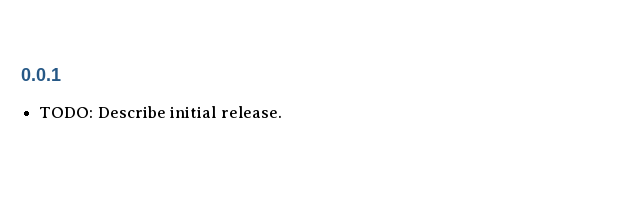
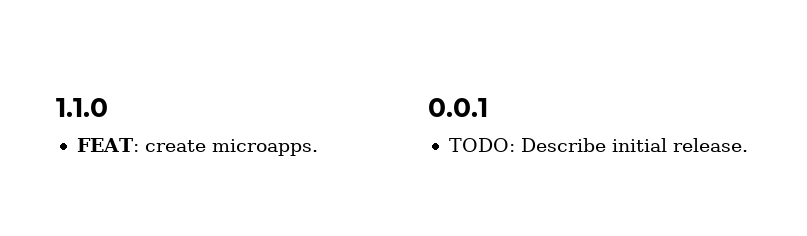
+ 1.1.0
+ FEAT: create microapps.

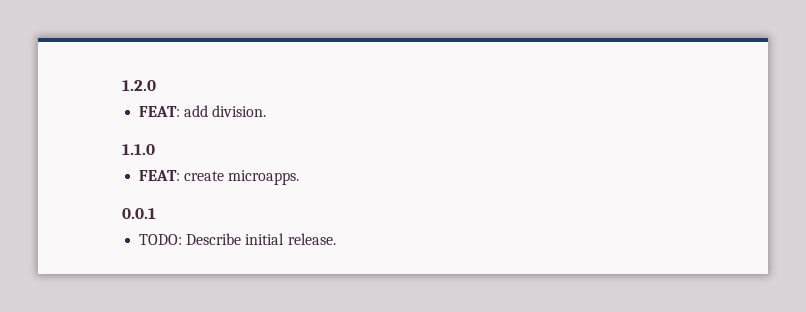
+ 1.2.0
+ FEAT: add division.

